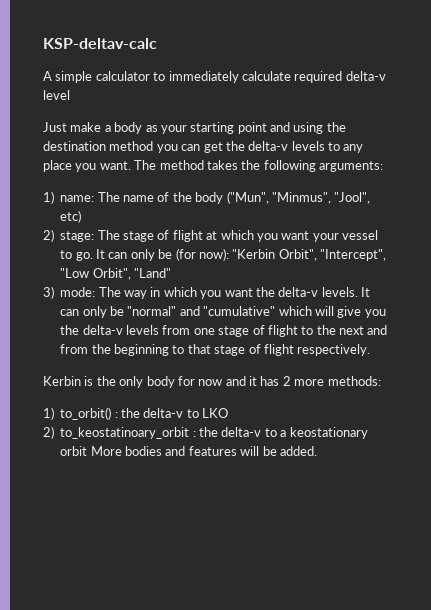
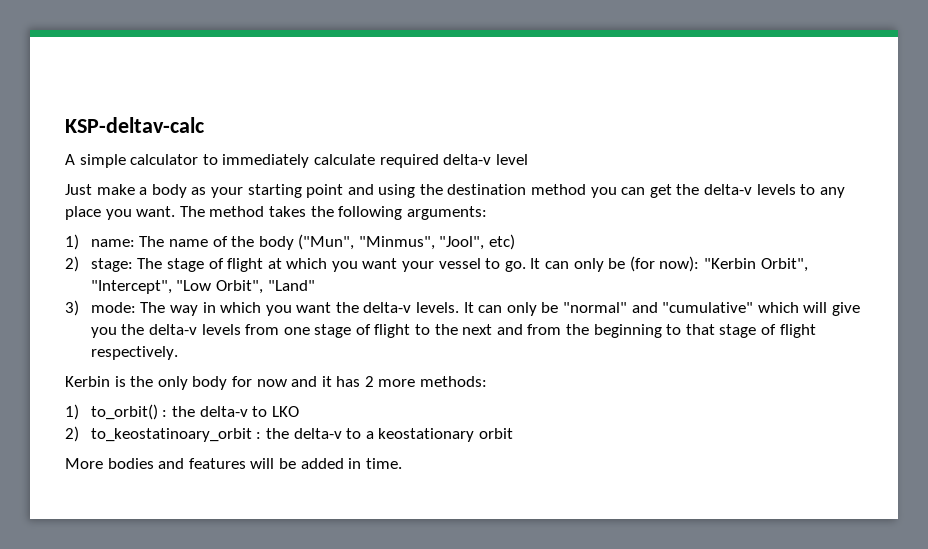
- 2) to_keostatinoary_orbit : the delta-v to a keostationary orbit More bodies and features will be added.
+ 2) to_keostatinoary_orbit : the delta-v to a keostationary orbit
+ More bodies and features will be added in time.

